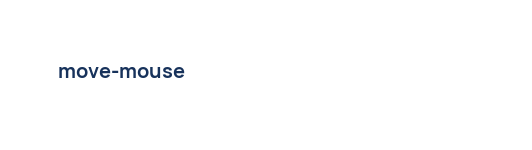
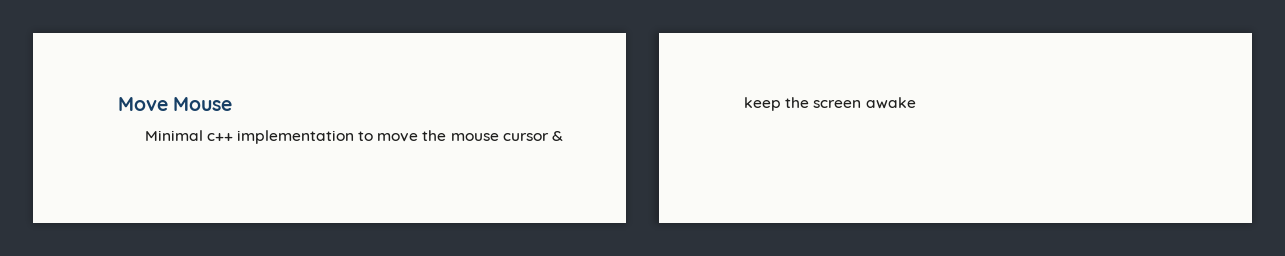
- move-mouse
+ Move Mouse
+ Minimal c++ implementation to move the mouse cursor & keep the screen awake

